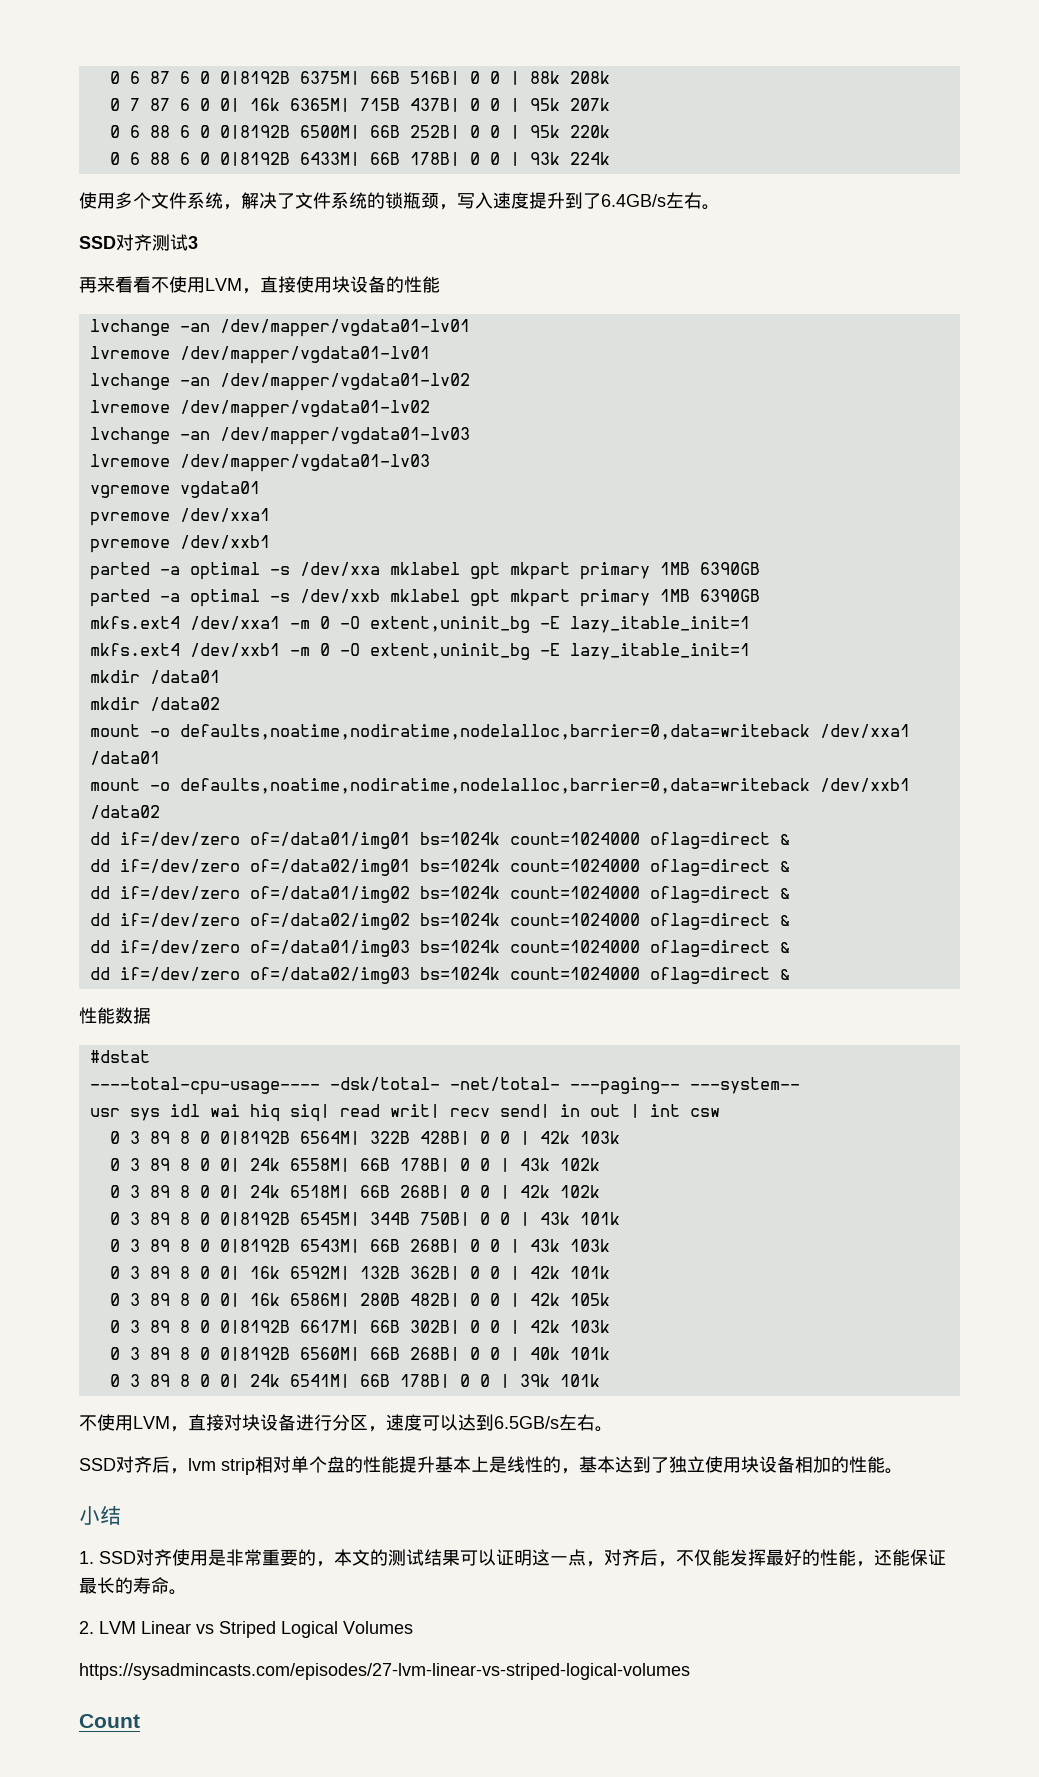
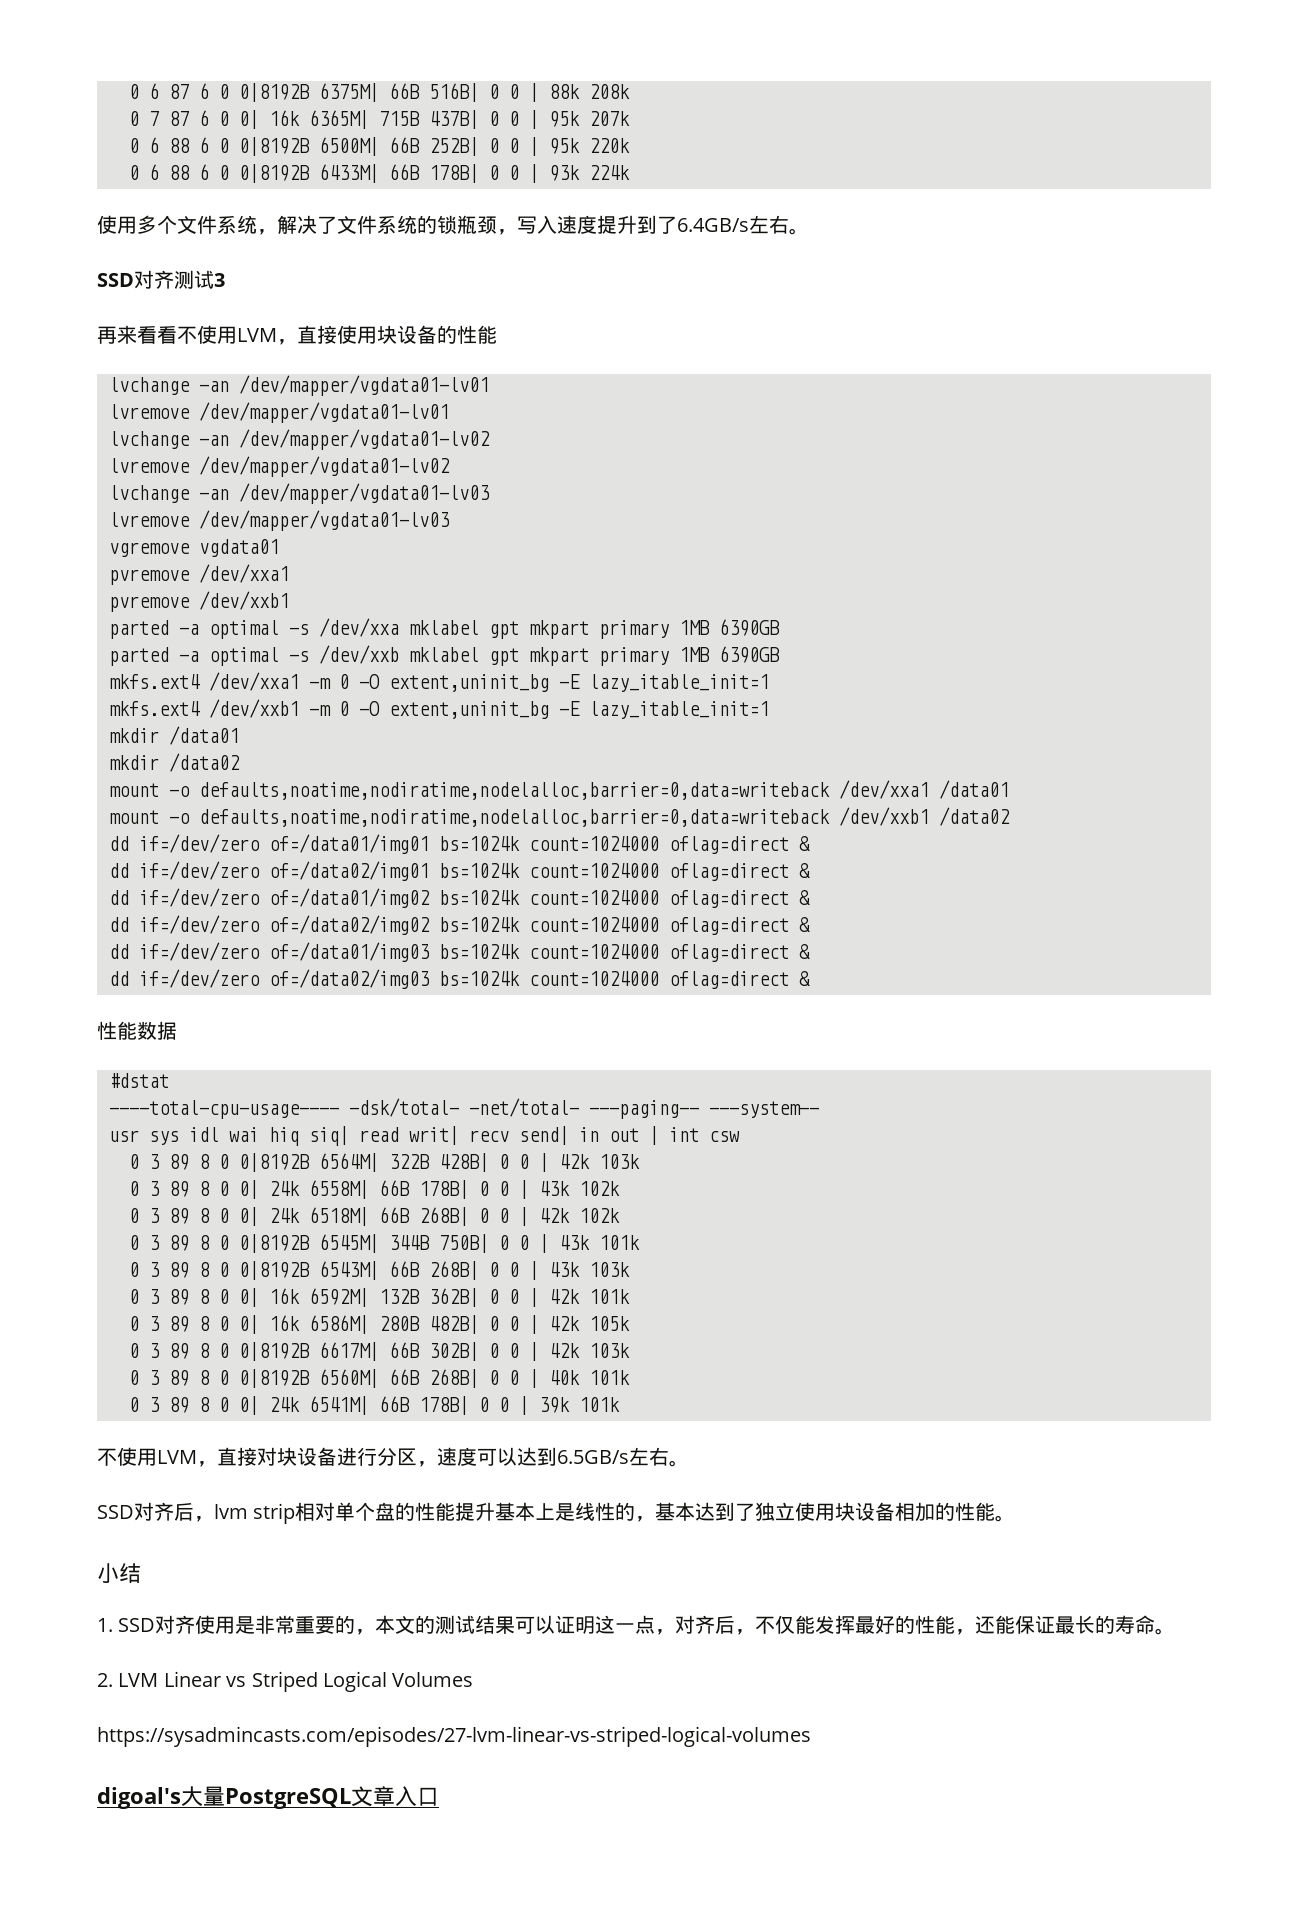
- Count
+ digoal's大量PostgreSQL文章入口

